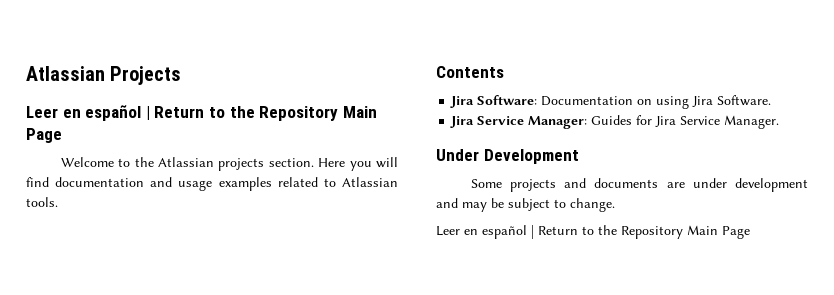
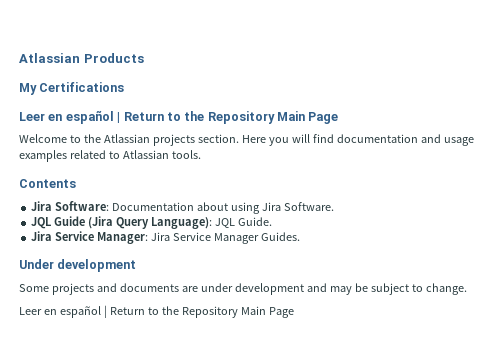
- Atlassian Projects
+ Atlassian Products
+ My Certifications
- Jira Software: Documentation on using Jira Software.
+ Jira Software: Documentation about using Jira Software.
- Jira Service Manager: Guides for Jira Service Manager.
+ JQL Guide (Jira Query Language): JQL Guide.
+ Jira Service Manager: Jira Service Manager Guides.
- Under Development
+ Under development

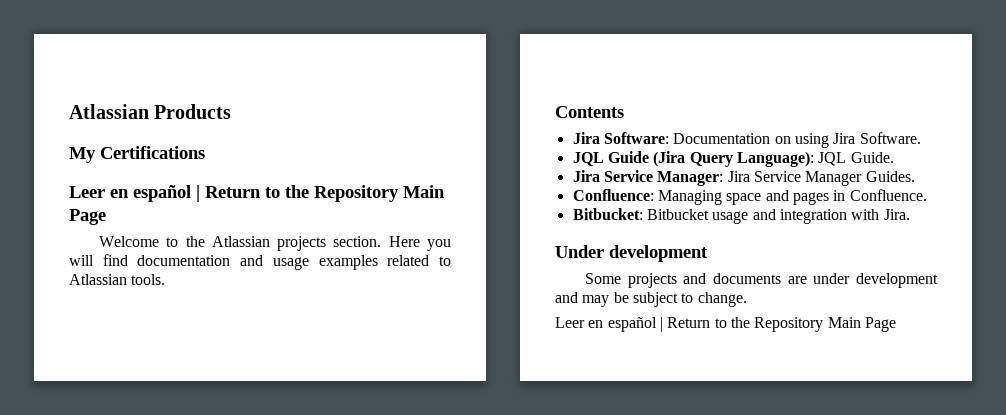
- Jira Software: Documentation about using Jira Software.
+ Jira Software: Documentation on using Jira Software.
+ Confluence: Managing space and pages in Confluence.
+ Bitbucket: Bitbucket usage and integration with Jira.

